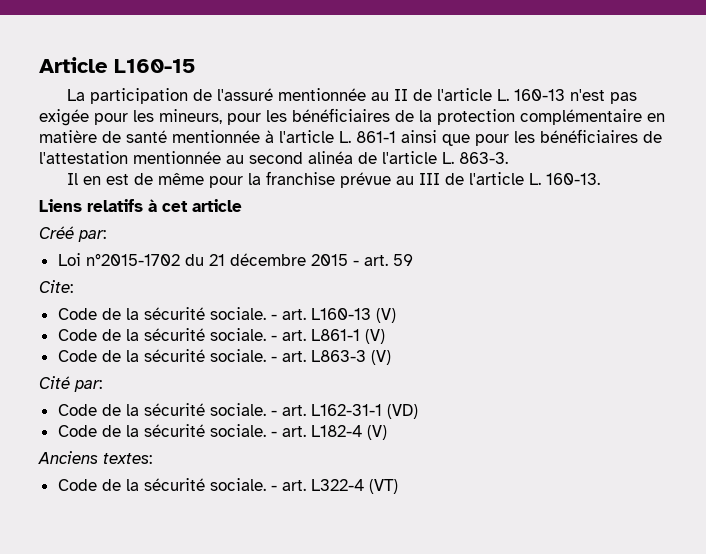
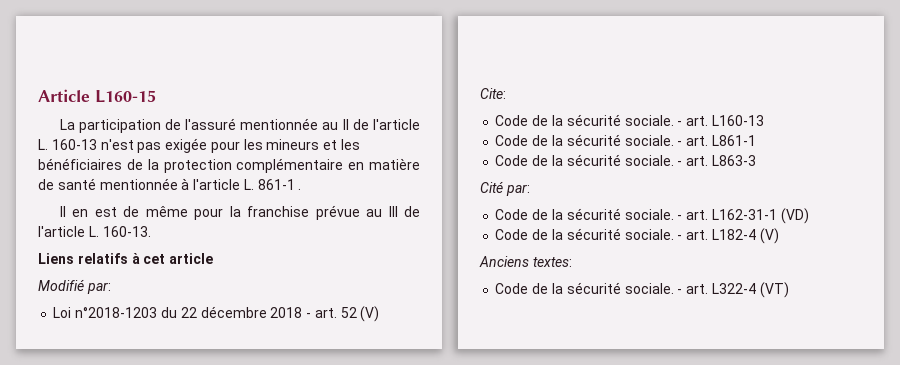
- La participation de l'assuré mentionnée au II de l'article L. 160-13 n'est pas exigée pour les mineurs, pour les bénéficiaires de la protection complémentaire en matière de santé mentionnée à l'article L. 861-1 ainsi que pour les bénéficiaires de l'attestation mentionnée au second alinéa de l'article L. 863-3.
+ La participation de l'assuré mentionnée au II de l'article L. 160-13 n'est pas exigée pour les mineurs et les bénéficiaires de la protection complémentaire en matière de santé mentionnée à l'article L. 861-1 .
- Créé par:
+ Modifié par:
- Loi n°2015-1702 du 21 décembre 2015 - art. 59
+ Loi n°2018-1203 du 22 décembre 2018 - art. 52 (V)
- - art. L160-13 (V)
+ - art. L160-13
- - art. L861-1 (V)
+ - art. L861-1
- - art. L863-3 (V)
+ - art. L863-3

